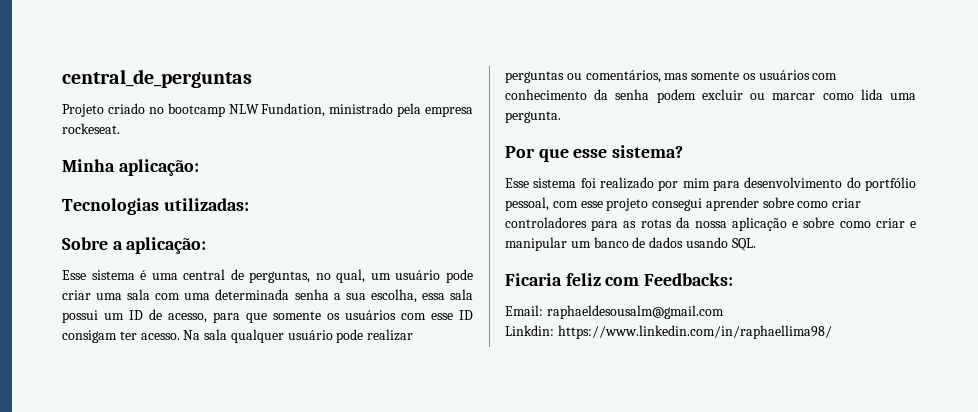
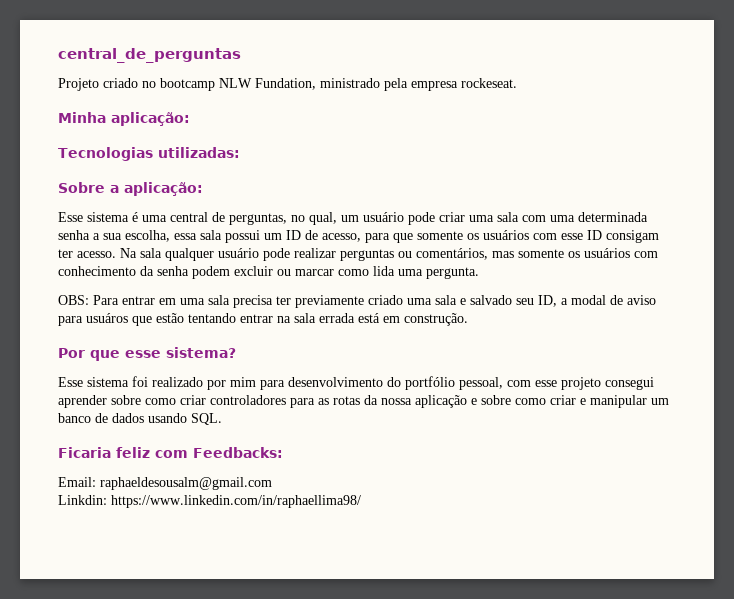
+ OBS: Para entrar em uma sala precisa ter previamente criado uma sala e salvado seu ID, a modal de aviso para usuáros que estão tentando entrar na sala errada está em construção.

